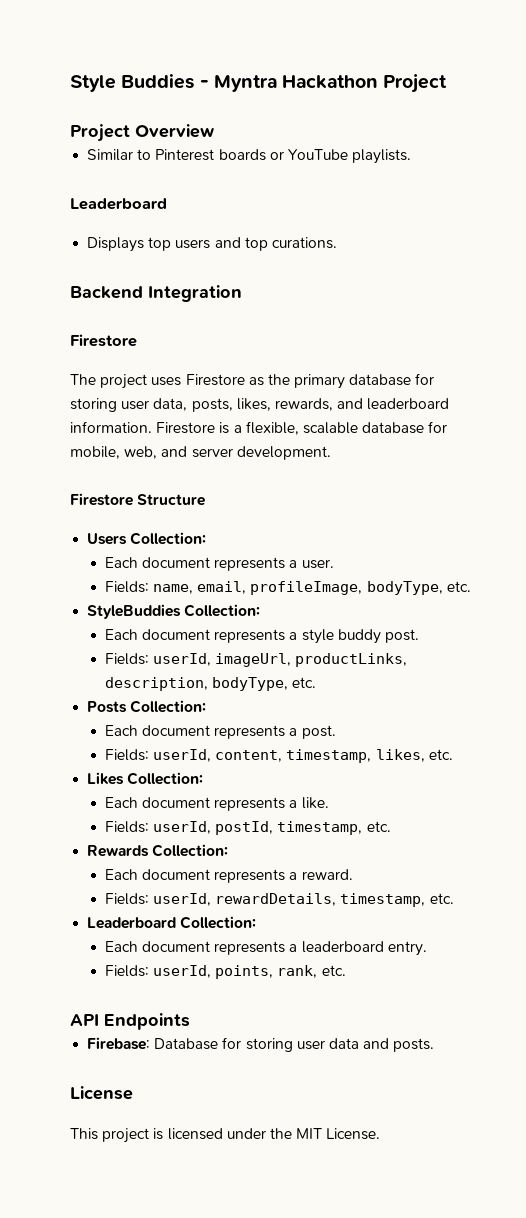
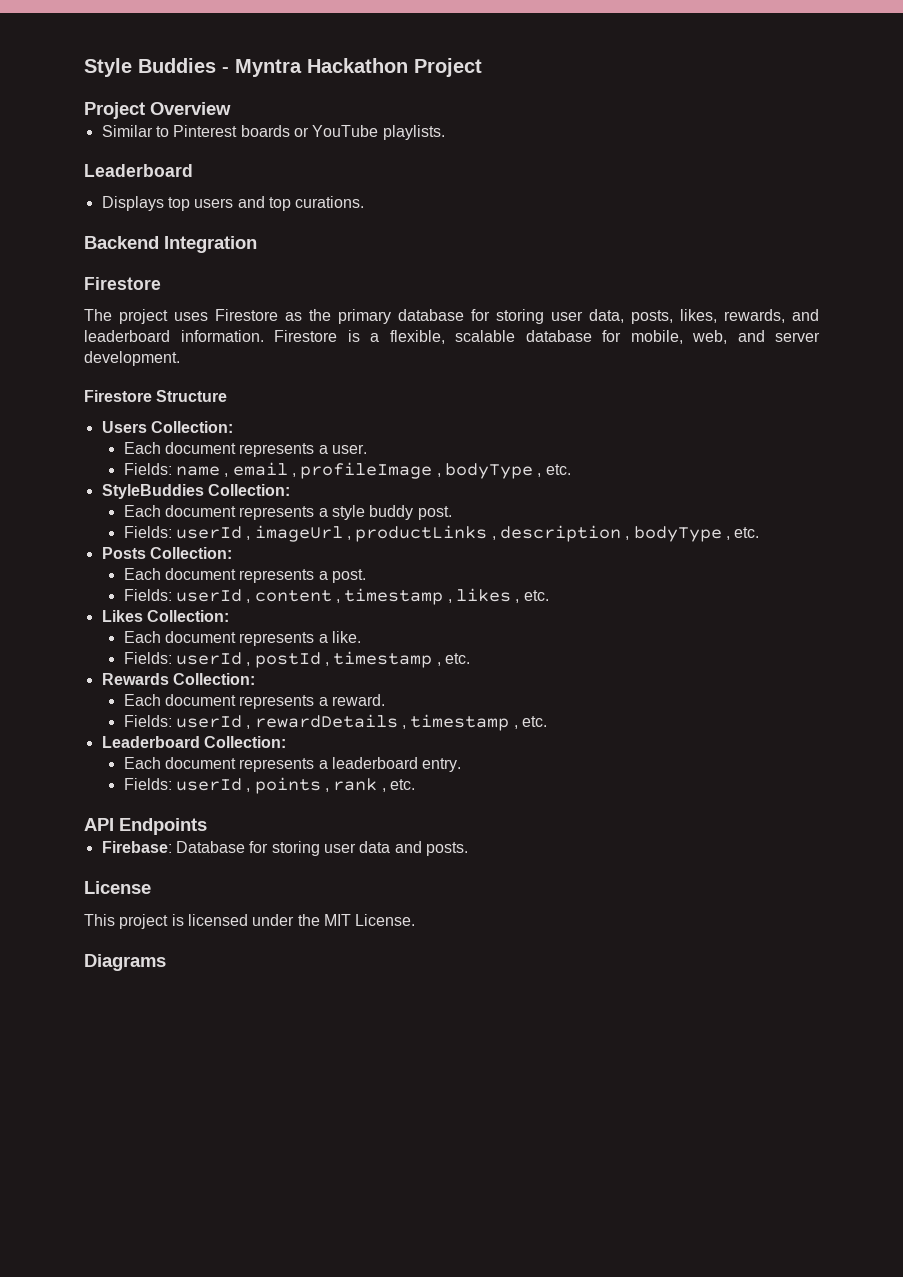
- Fields: name, email, profileImage, bodyType, etc.
+ Fields: name , email , profileImage , bodyType , etc.
- Fields: userId, imageUrl, productLinks, description, bodyType, etc.
+ Fields: userId , imageUrl , productLinks , description , bodyType , etc.
- Fields: userId, content, timestamp, likes, etc.
+ Fields: userId , content , timestamp , likes , etc.
- Fields: userId, postId, timestamp, etc.
+ Fields: userId , postId , timestamp , etc.
- Fields: userId, rewardDetails, timestamp, etc.
+ Fields: userId , rewardDetails , timestamp , etc.
- Fields: userId, points, rank, etc.
+ Fields: userId , points , rank , etc.
+ Diagrams

